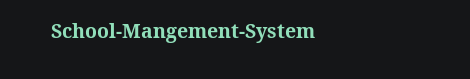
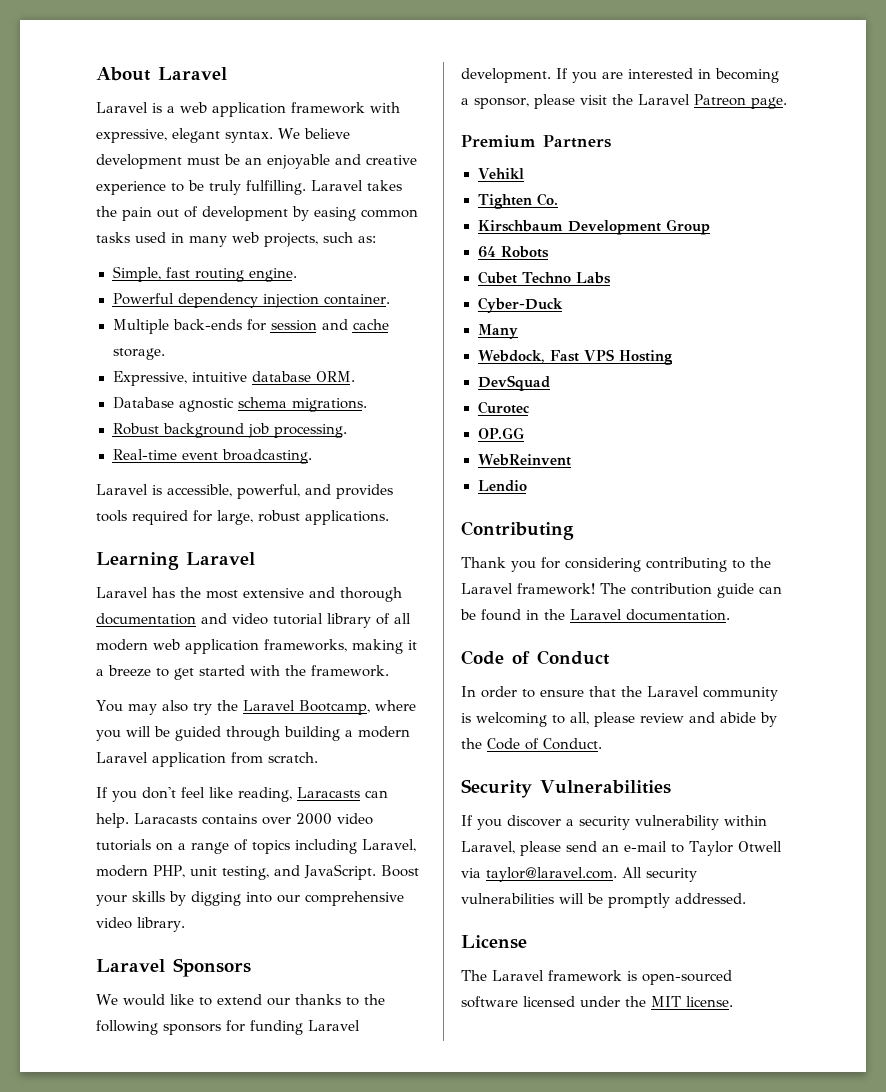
- School-Mangement-System
+ About Laravel
+ Laravel is a web application framework with expressive, elegant syntax. We believe development must be an enjoyable and creative experience to be truly fulfilling. Laravel takes the pain out of development by easing common tasks used in many web projects, such as:
+ Simple, fast routing engine.
+ Powerful dependency injection container.
+ Multiple back-ends for session and cache storage.
+ Expressive, intuitive database ORM.
+ Database agnostic schema migrations.
+ Robust background job processing.
+ Real-time event broadcasting.
+ Laravel is accessible, powerful, and provides tools required for large, robust applications.
+ Learning Laravel
+ Laravel has the most extensive and thorough documentation and video tutorial library of all modern web application frameworks, making it a breeze to get started with the framework.
+ You may also try the Laravel Bootcamp, where you will be guided through building a modern Laravel application from scratch.
+ If you don't feel like reading, Laracasts can help. Laracasts contains over 2000 video tutorials on a range of topics including Laravel, modern PHP, unit testing, and JavaScript. Boost your skills by digging into our comprehensive video library.
+ Laravel Sponsors
+ We would like to extend our thanks to the following sponsors for funding Laravel development. If you are interested in becoming a sponsor, please visit the Laravel Patreon page.
+ Premium Partners
+ Vehikl
+ Tighten Co.
+ Kirschbaum Development Group
+ 64 Robots
+ Cubet Techno Labs
+ Cyber-Duck
+ Many
+ Webdock, Fast VPS Hosting
+ DevSquad
+ Curotec
+ OP.GG
+ WebReinvent
+ Lendio
+ Contributing
+ Thank you for considering contributing to the Laravel framework! The contribution guide can be found in the Laravel documentation.
+ Code of Conduct
+ In order to ensure that the Laravel community is welcoming to all, please review and abide by the Code of Conduct.
+ Security Vulnerabilities
+ If you discover a security vulnerability within Laravel, please send an e-mail to Taylor Otwell via taylor@laravel.com. All security vulnerabilities will be promptly addressed.
+ License
+ The Laravel framework is open-sourced software licensed under the MIT license.

